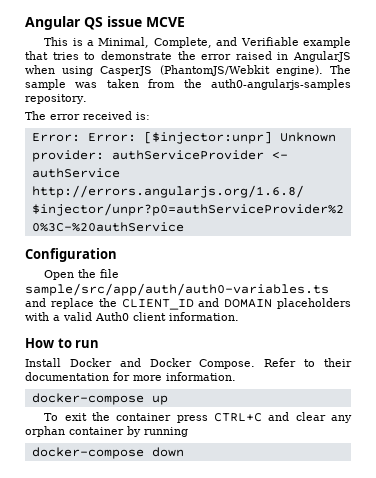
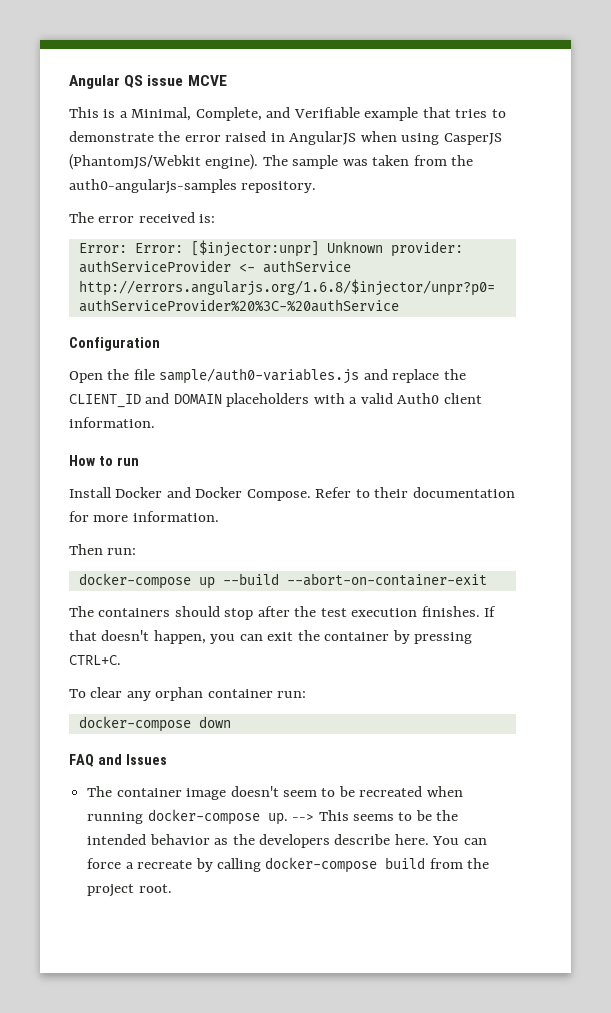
- Open the file sample/src/app/auth/auth0-variables.ts and replace the CLIENT_ID and DOMAIN placeholders with a valid Auth0 client information.
+ Open the file sample/auth0-variables.js and replace the CLIENT_ID and DOMAIN placeholders with a valid Auth0 client information.
+ Then run:
- docker-compose up
- To exit the container press CTRL+C and clear any orphan container by running
+ docker-compose up --build --abort-on-container-exit
+ The containers should stop after the test execution finishes. If that doesn't happen, you can exit the container by pressing CTRL+C.
+ To clear any orphan container run:
+ FAQ and Issues
+ The container image doesn't seem to be recreated when running docker-compose up. --> This seems to be the intended behavior as the developers describe here. You can force a recreate by calling docker-compose build from the project root.

